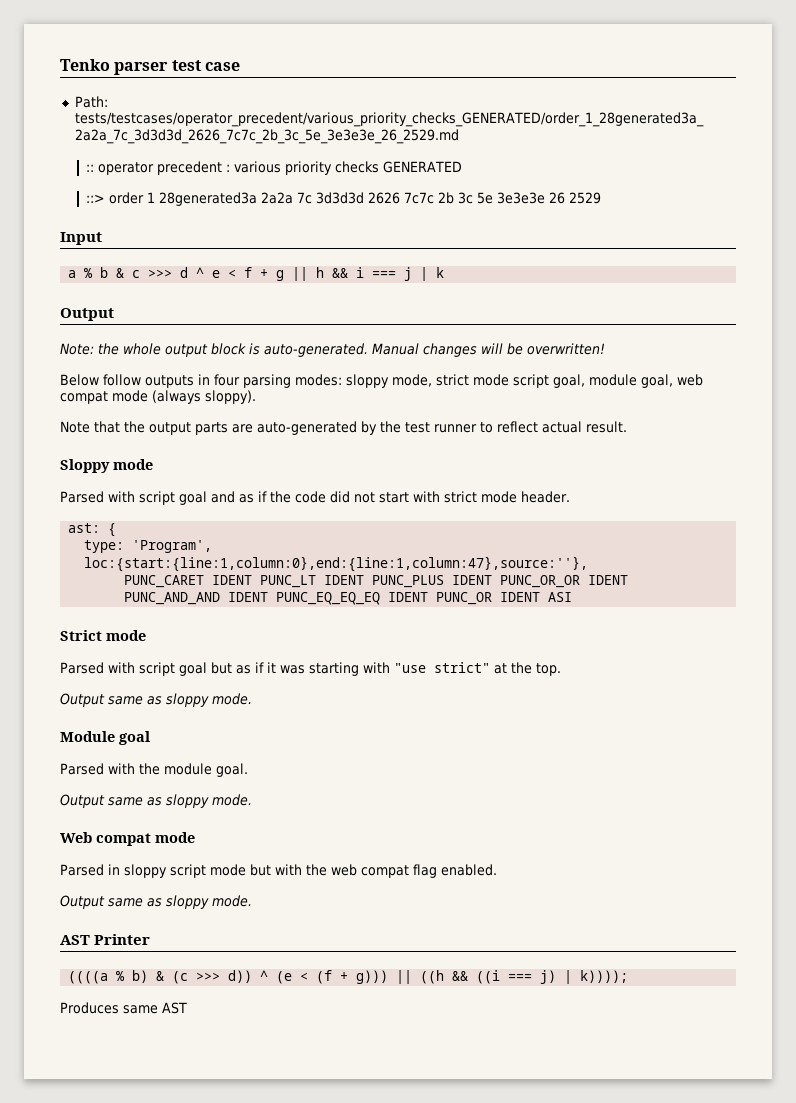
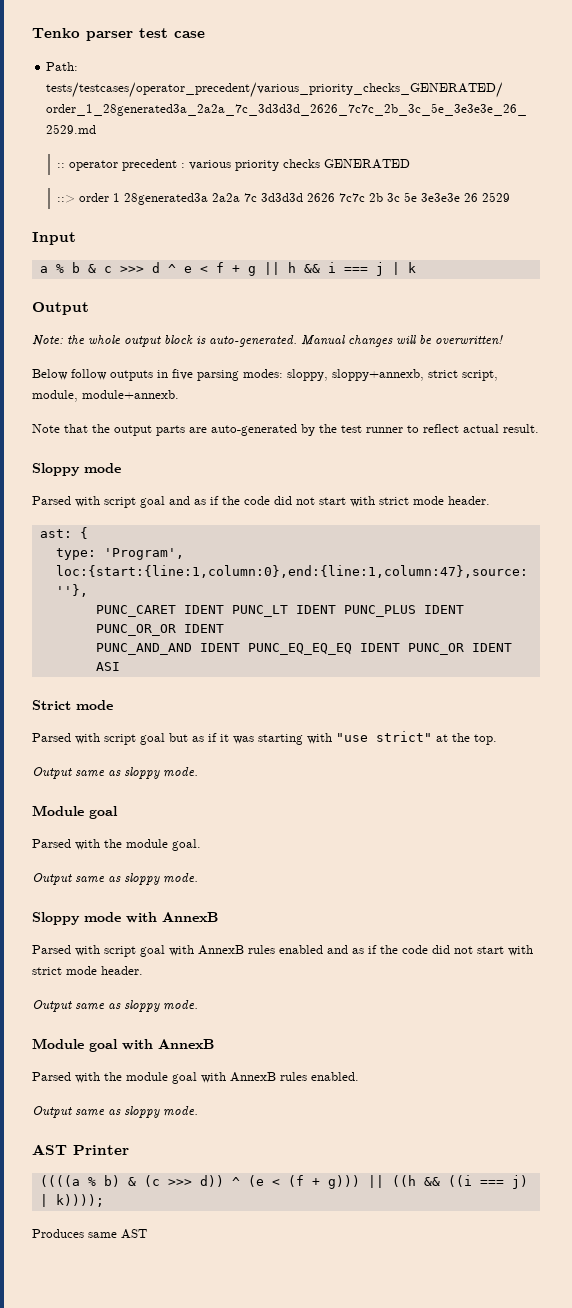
- Below follow outputs in four parsing modes: sloppy mode, strict mode script goal, module goal, web compat mode (always sloppy).
+ Below follow outputs in five parsing modes: sloppy, sloppy+annexb, strict script, module, module+annexb.
- Web compat mode
- Parsed in sloppy script mode but with the web compat flag enabled.
+ Sloppy mode with AnnexB
+ Parsed with script goal with AnnexB rules enabled and as if the code did not start with strict mode header.
+ Output same as sloppy mode.
+ Module goal with AnnexB
+ Parsed with the module goal with AnnexB rules enabled.

